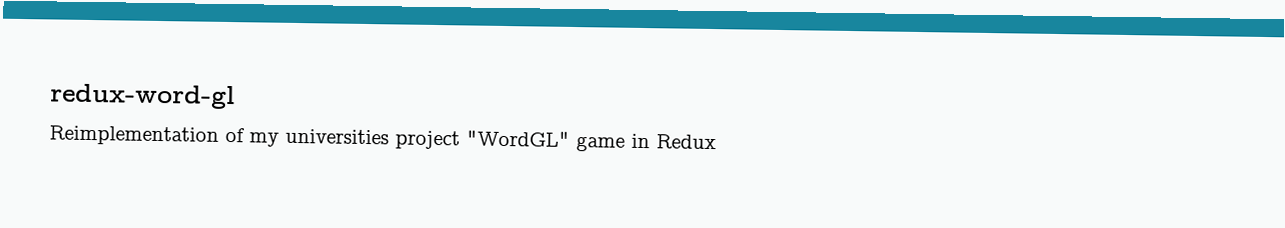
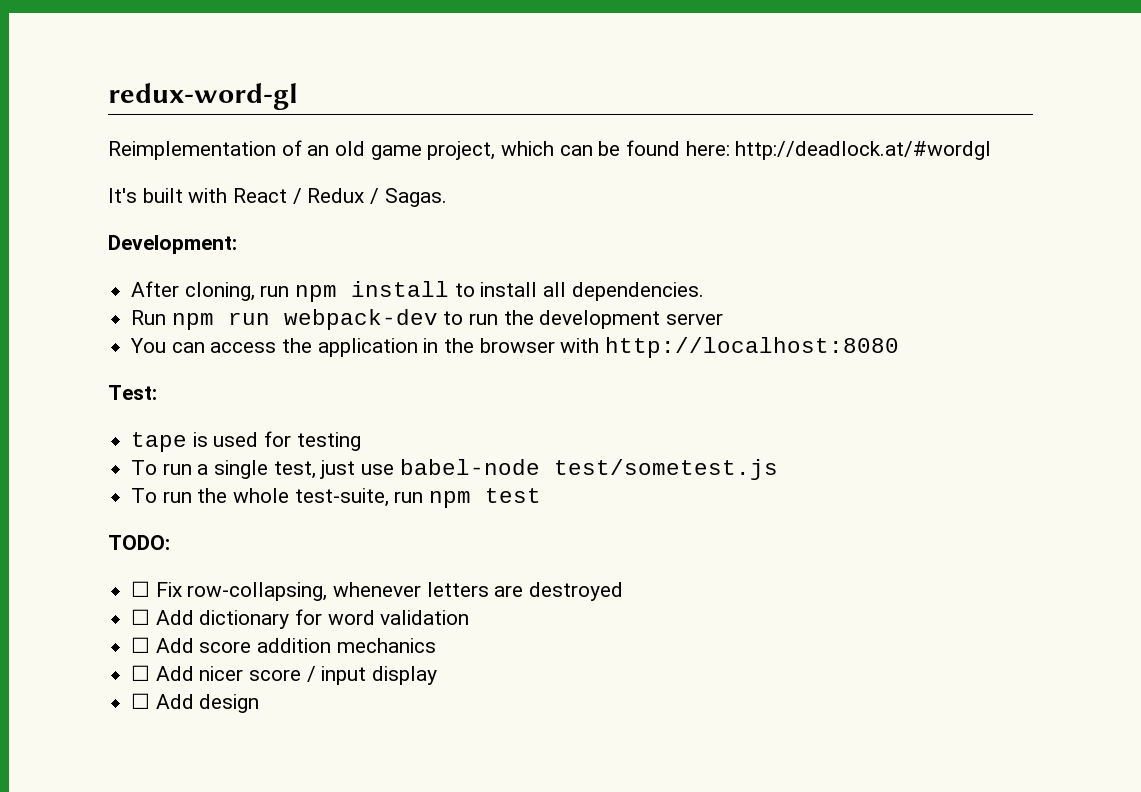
- Reimplementation of my universities project "WordGL" game in Redux
+ Reimplementation of an old game project, which can be found here: http://deadlock.at/#wordgl
+ It's built with React / Redux / Sagas.
+ Development:
+ After cloning, run npm install to install all dependencies.
+ Run npm run webpack-dev to run the development server
+ You can access the application in the browser with http://localhost:8080
+ Test:
+ tape is used for testing
+ To run a single test, just use babel-node test/sometest.js
+ To run the whole test-suite, run npm test
+ TODO:
+ ☐ Fix row-collapsing, whenever letters are destroyed
+ ☐ Add dictionary for word validation
+ ☐ Add score addition mechanics
+ ☐ Add nicer score / input display
+ ☐ Add design

